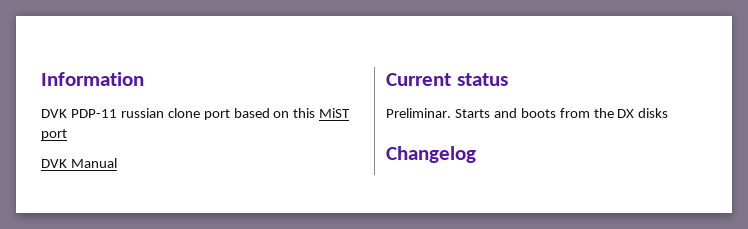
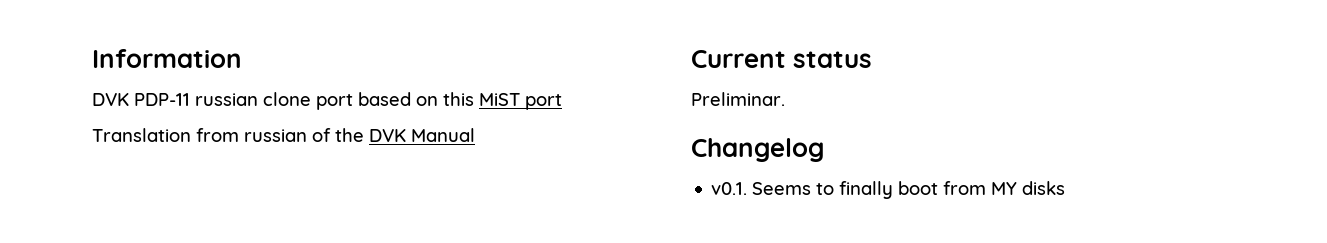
- DVK Manual
+ Translation from russian of the DVK Manual
- Preliminar. Starts and boots from the DX disks
+ Preliminar.
  Changelog
+ v0.1. Seems to finally boot from MY disks

